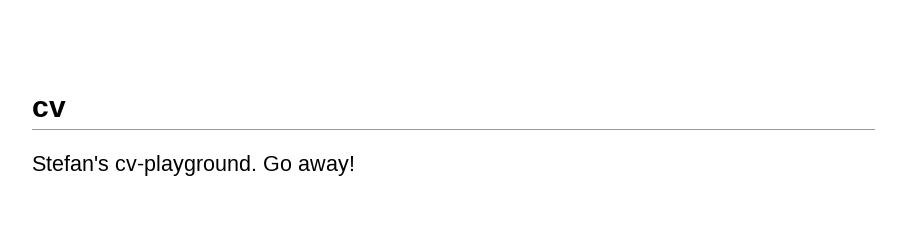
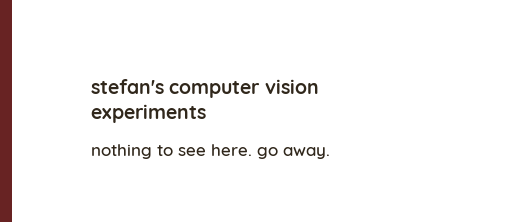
- cv
- Stefan's cv-playground. Go away!
+ stefan's computer vision experiments
+ nothing to see here. go away.

